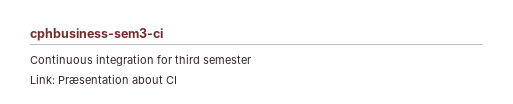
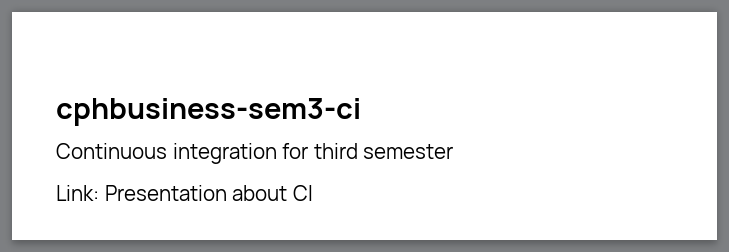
- Link: Præsentation about CI
+ Link: Presentation about CI

